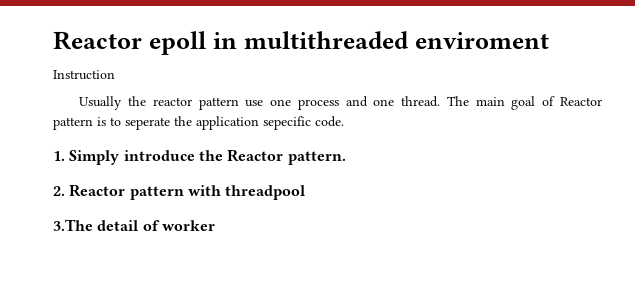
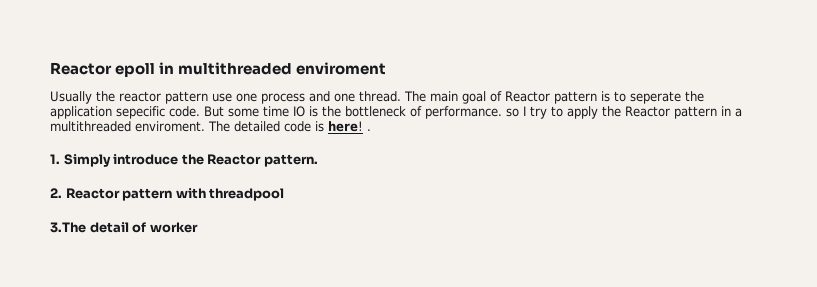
- Instruction
+ But some time IO is the bottleneck of performance. so I try to apply the Reactor pattern in a multithreaded enviroment. The detailed code is here! .

